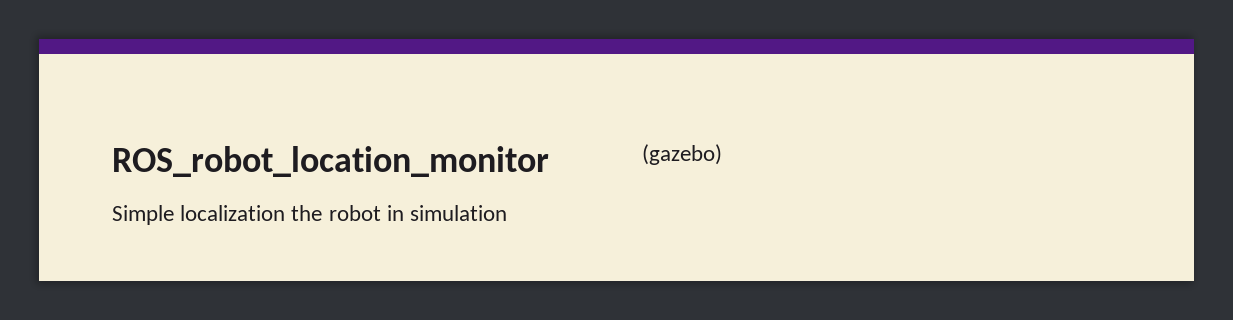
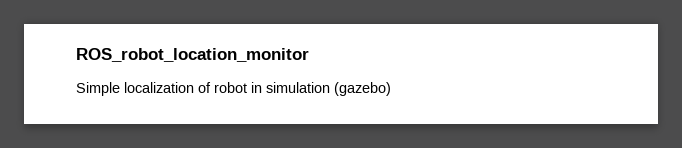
- Simple localization the robot in simulation (gazebo)
+ Simple localization of robot in simulation (gazebo)

